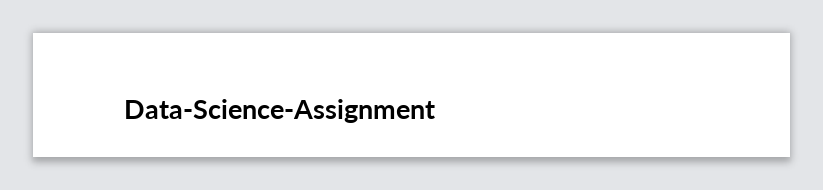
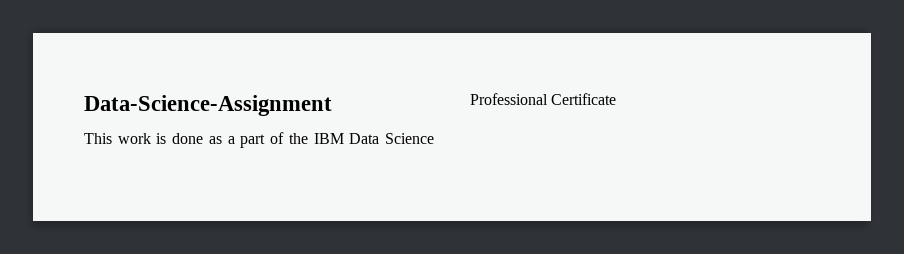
+ This work is done as a part of the IBM Data Science Professional Certificate

